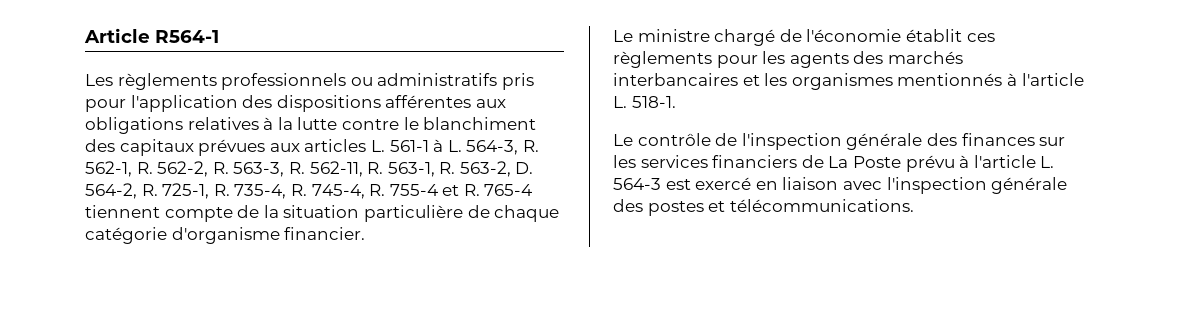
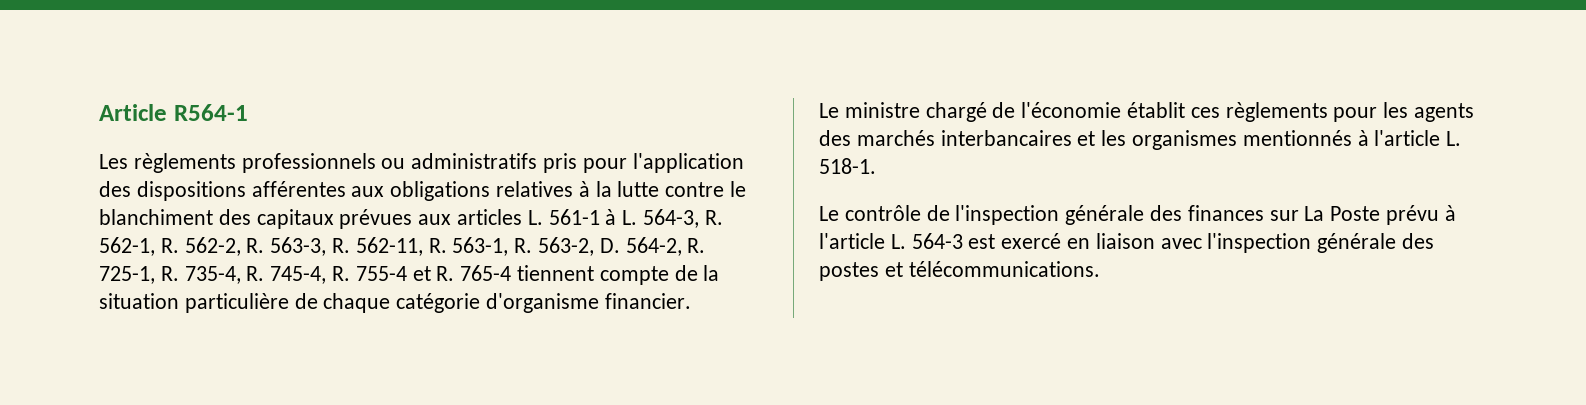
- Le contrôle de l'inspection générale des finances sur les services financiers de La Poste prévu à l'article L. 564-3 est exercé en liaison avec l'inspection générale des postes et télécommunications.
+ Le contrôle de l'inspection générale des finances sur La Poste prévu à l'article L. 564-3 est exercé en liaison avec l'inspection générale des postes et télécommunications.

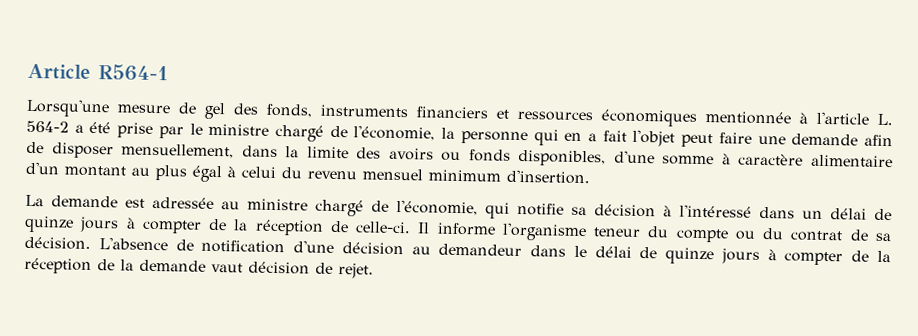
- Les règlements professionnels ou administratifs pris pour l'application des dispositions afférentes aux obligations relatives à la lutte contre le blanchiment des capitaux prévues aux articles L. 561-1 à L. 564-3, R. 562-1, R. 562-2, R. 563-3, R. 562-11, R. 563-1, R. 563-2, D. 564-2, R. 725-1, R. 735-4, R. 745-4, R. 755-4 et R. 765-4 tiennent compte de la situation particulière de chaque catégorie d'organisme financier.
- Le ministre chargé de l'économie établit ces règlements pour les agents des marchés interbancaires et les organismes mentionnés à l'article L. 518-1.
- Le contrôle de l'inspection générale des finances sur La Poste prévu à l'article L. 564-3 est exercé en liaison avec l'inspection générale des postes et télécommunications.
+ Lorsqu'une mesure de gel des fonds, instruments financiers et ressources économiques mentionnée à l'article L. 564-2 a été prise par le ministre chargé de l'économie, la personne qui en a fait l'objet peut faire une demande afin de disposer mensuellement, dans la limite des avoirs ou fonds disponibles, d'une somme à caractère alimentaire d'un montant au plus égal à celui du revenu mensuel minimum d'insertion.
+ La demande est adressée au ministre chargé de l'économie, qui notifie sa décision à l'intéressé dans un délai de quinze jours à compter de la réception de celle-ci. Il informe l'organisme teneur du compte ou du contrat de sa décision. L'absence de notification d'une décision au demandeur dans le délai de quinze jours à compter de la réception de la demande vaut décision de rejet.

